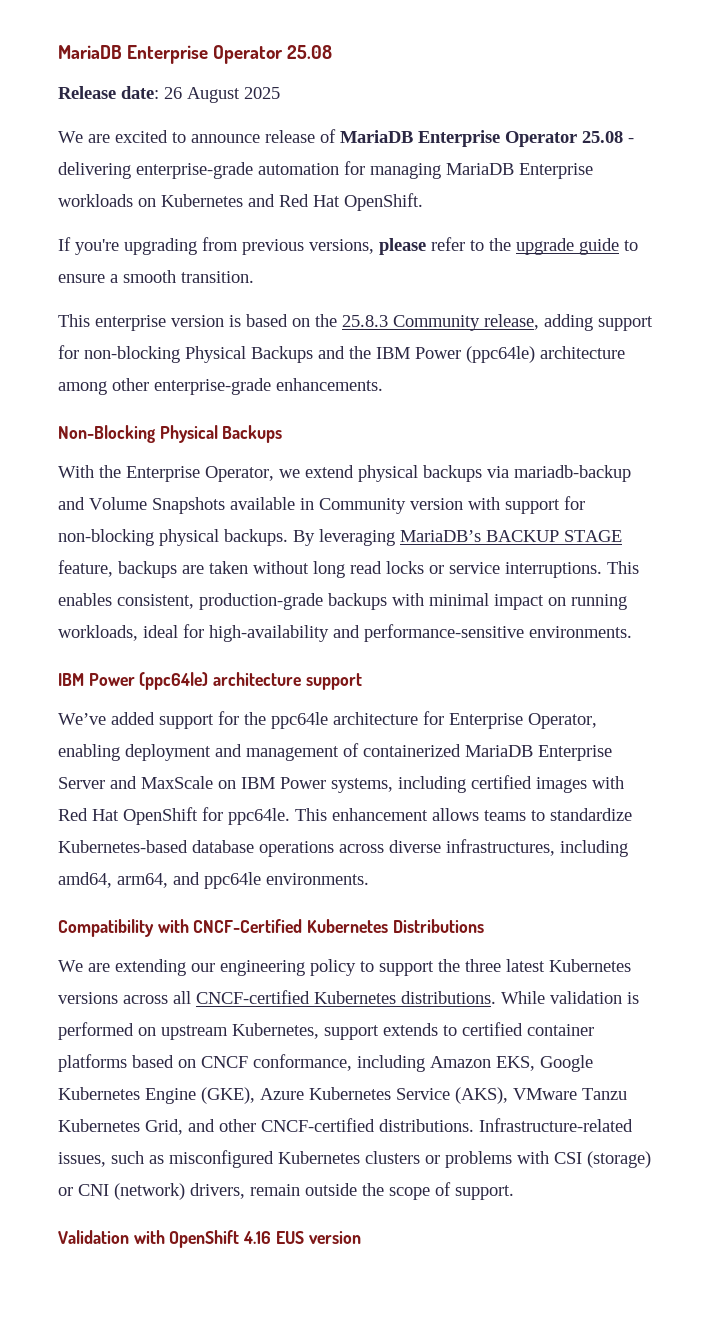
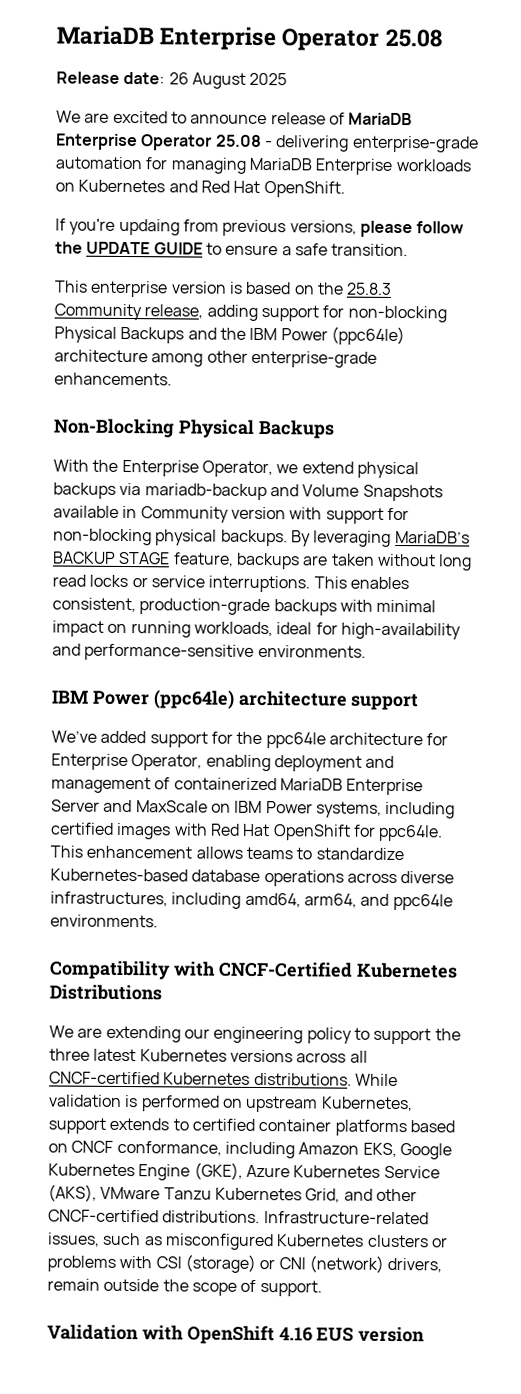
- If you're upgrading from previous versions, please refer to the upgrade guide to ensure a smooth transition.
+ If you're updaing from previous versions, please follow the UPDATE GUIDE to ensure a safe transition.

